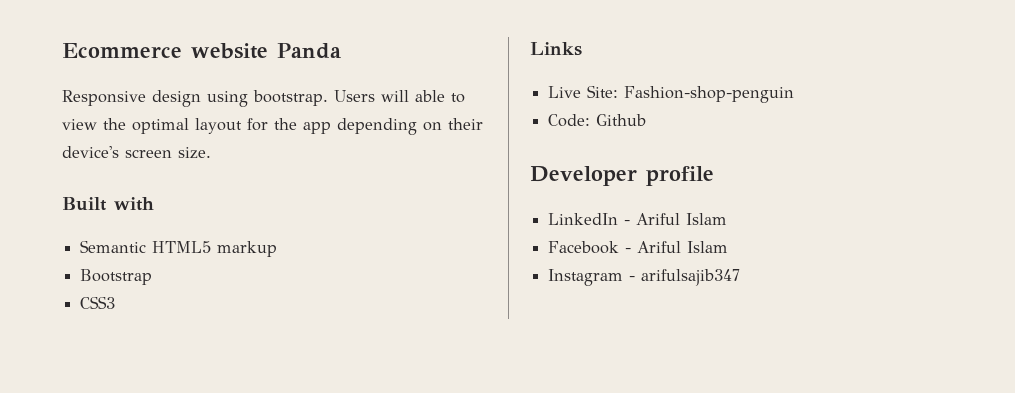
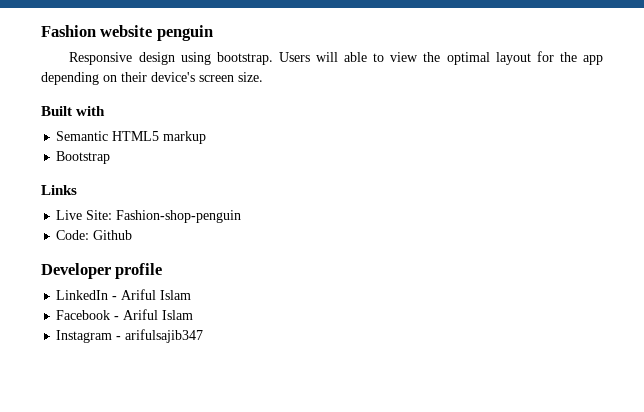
- Ecommerce website Panda
+ Fashion website penguin
- CSS3

